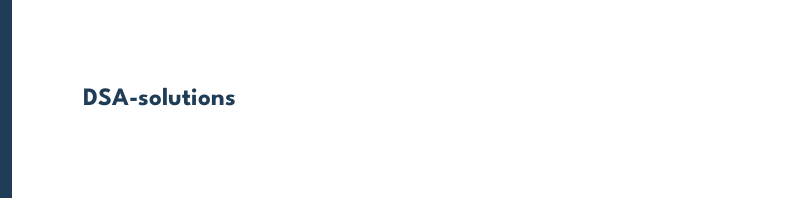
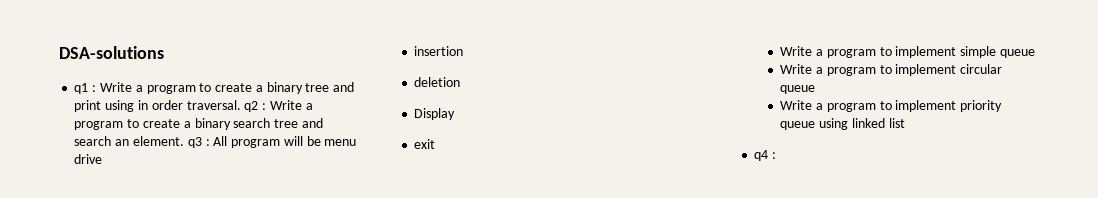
+ q1 : Write a program to create a binary tree and print using in order traversal. q2 : Write a program to create a binary search tree and search an element. q3 : All program will be menu drive
+ insertion
+ deletion
+ Display
+ exit
+ Write a program to implement simple queue
+ Write a program to implement circular queue
+ Write a program to implement priority queue using linked list
+ q4 :

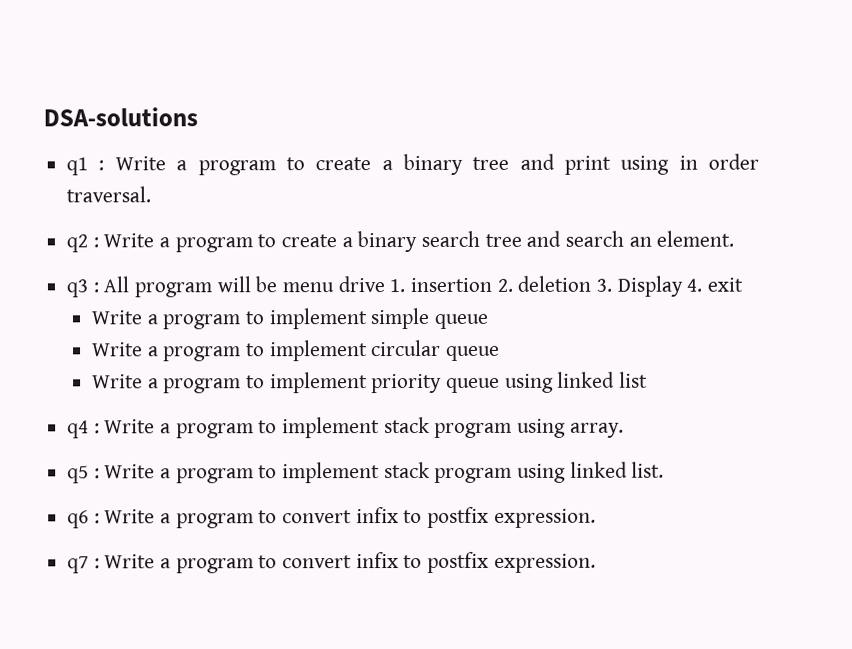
- q1 : Write a program to create a binary tree and print using in order traversal. q2 : Write a program to create a binary search tree and search an element. q3 : All program will be menu drive
- insertion
- deletion
- Display
- exit
+ q1 : Write a program to create a binary tree and print using in order traversal.
+ q2 : Write a program to create a binary search tree and search an element.
+ q3 : All program will be menu drive 1. insertion 2. deletion 3. Display 4. exit
- q4 :
+ q4 : Write a program to implement stack program using array.
+ q5 : Write a program to implement stack program using linked list.
+ q6 : Write a program to convert infix to postfix expression.
+ q7 : Write a program to convert infix to postfix expression.

